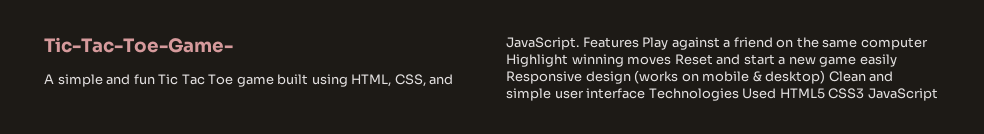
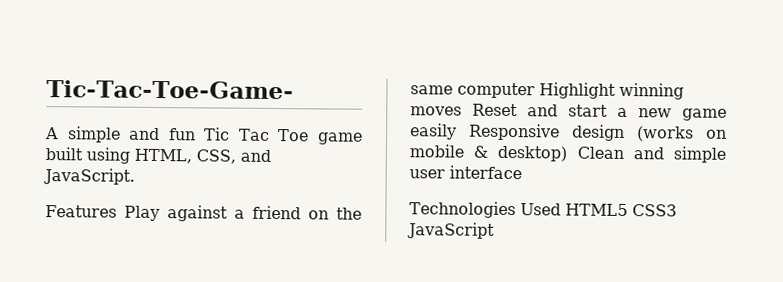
- A simple and fun Tic Tac Toe game built using HTML, CSS, and JavaScript. Features Play against a friend on the same computer Highlight winning moves Reset and start a new game easily Responsive design (works on mobile & desktop) Clean and simple user interface Technologies Used HTML5 CSS3 JavaScript
+ A simple and fun Tic Tac Toe game built using HTML, CSS, and JavaScript.
+ Features Play against a friend on the same computer Highlight winning moves Reset and start a new game easily Responsive design (works on mobile & desktop) Clean and simple user interface
+ Technologies Used HTML5 CSS3 JavaScript

